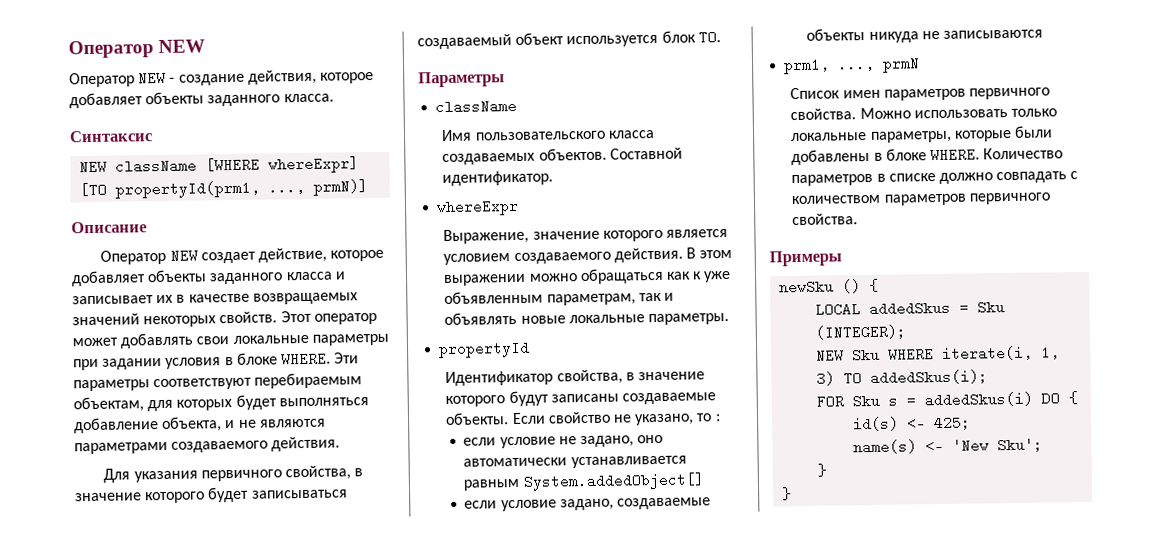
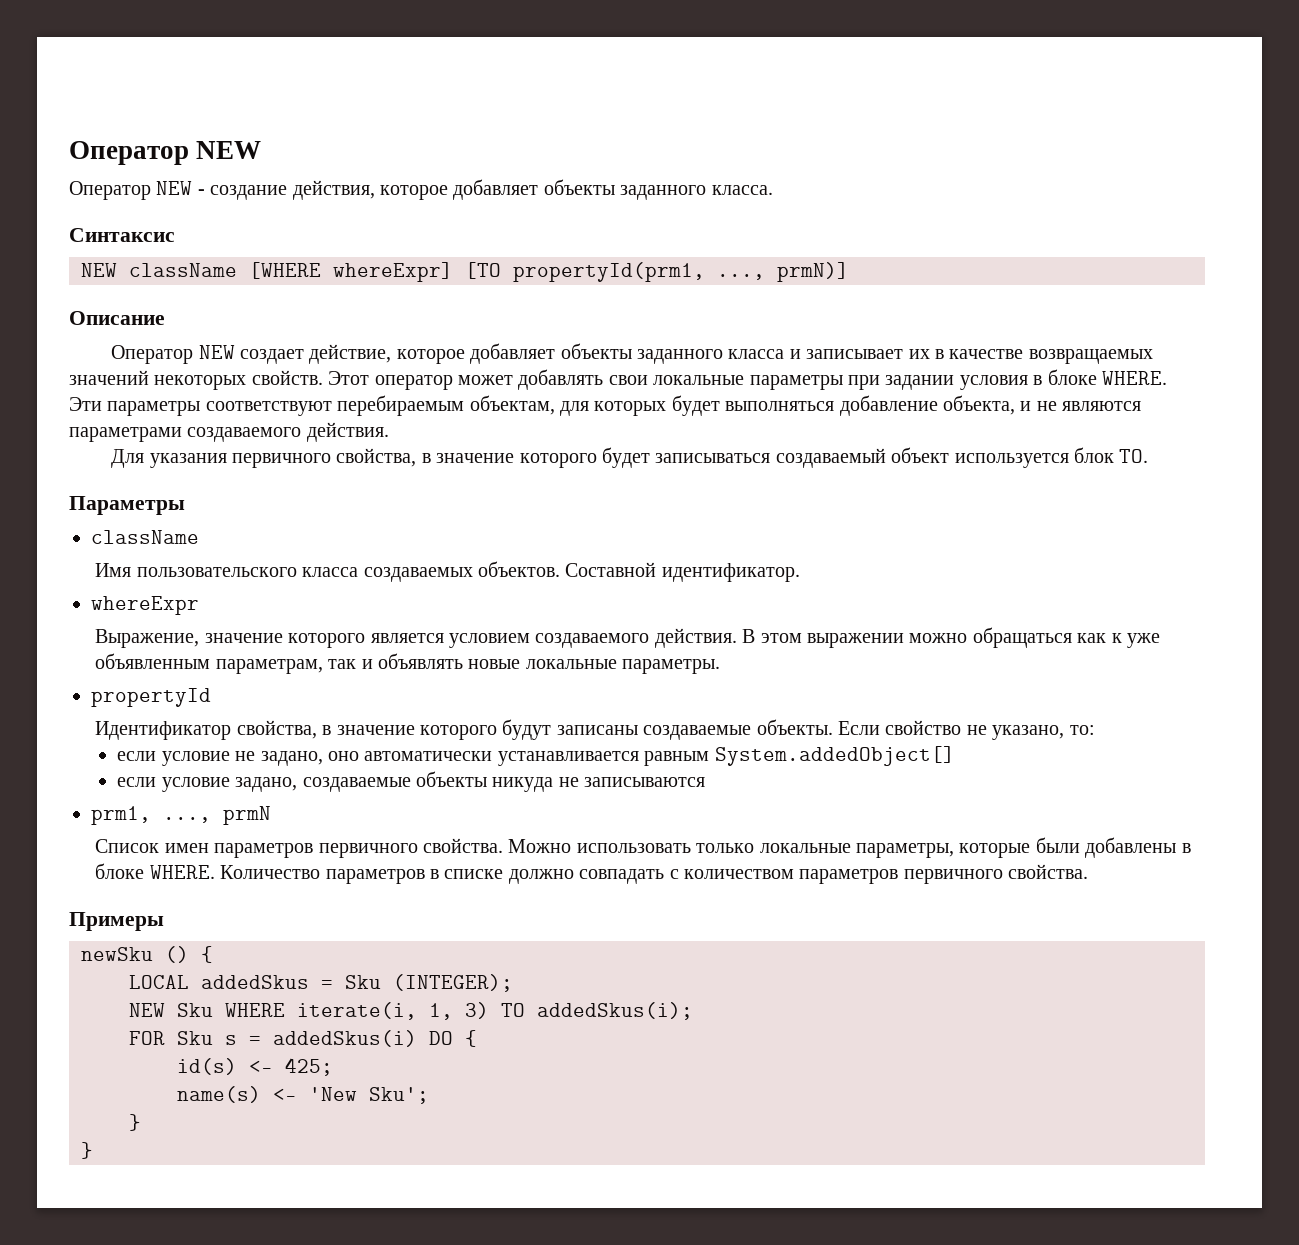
- Если свойство не указано, то :
+ Если свойство не указано, то:

